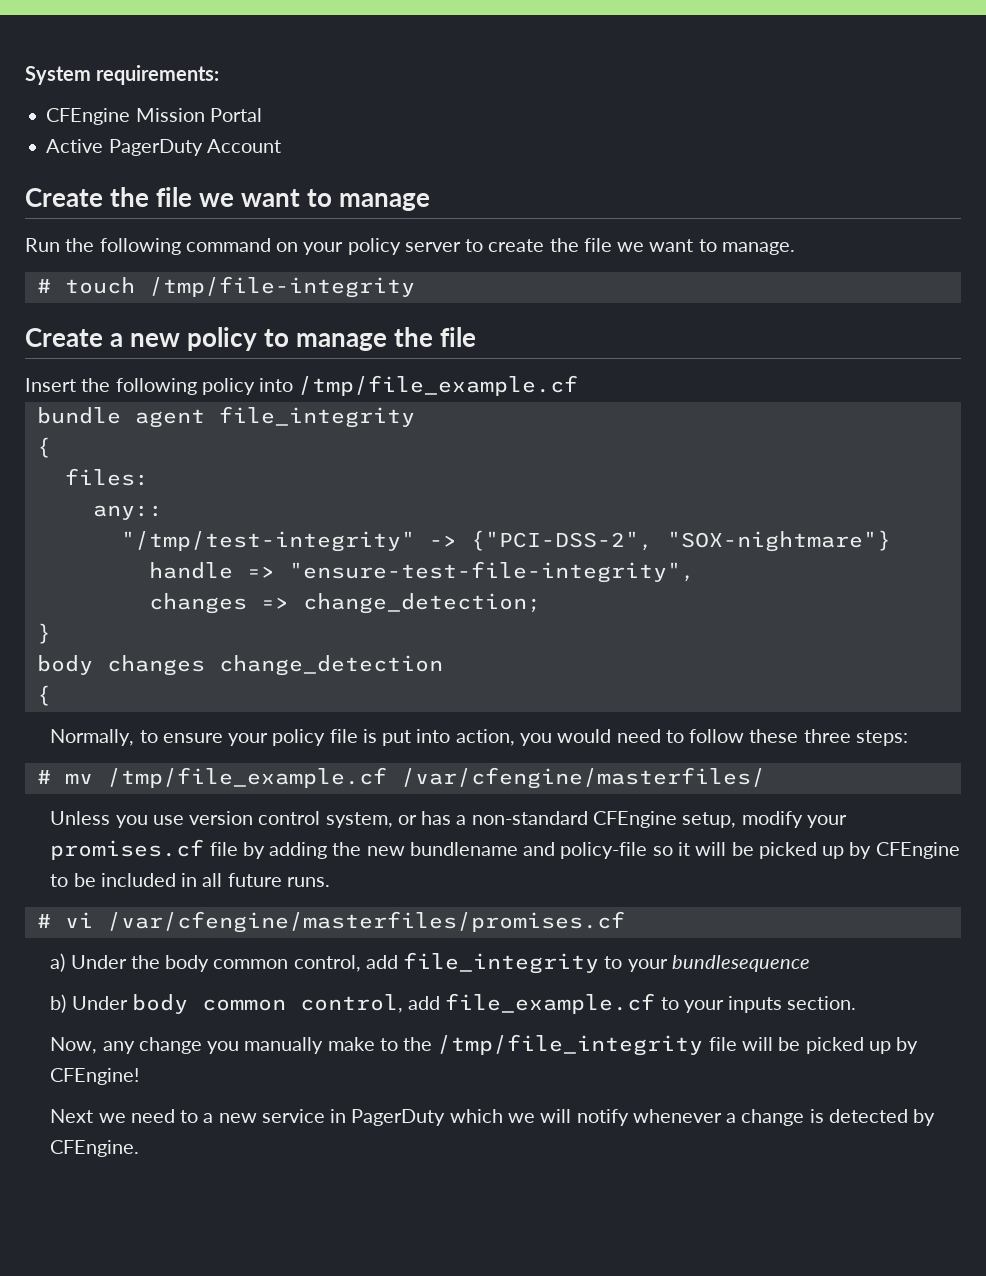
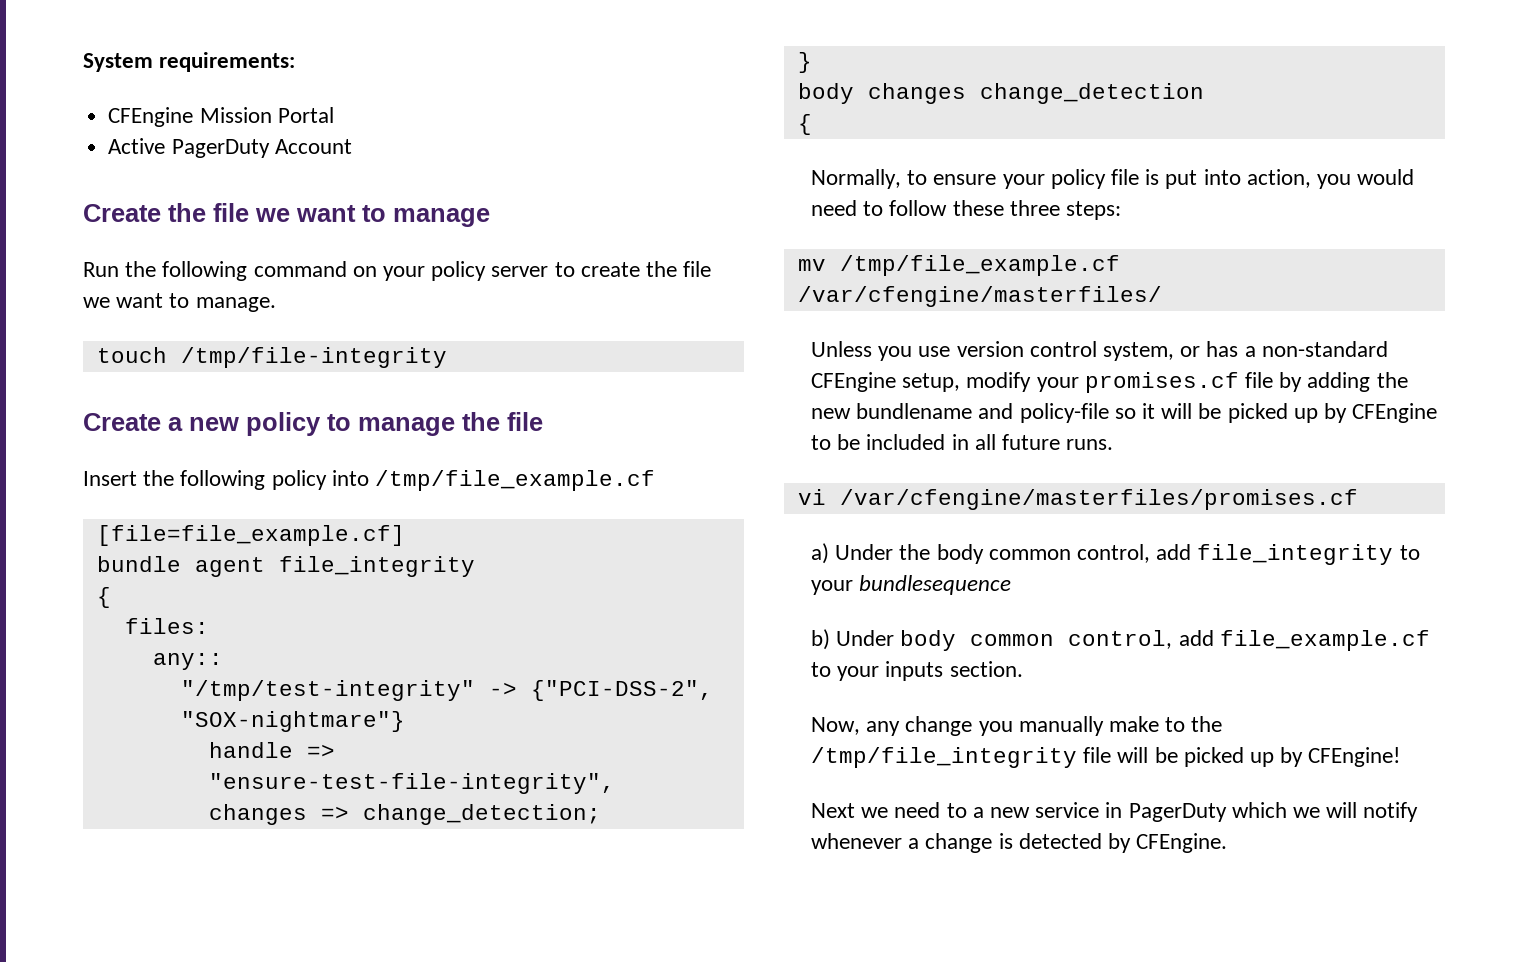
- # touch /tmp/file-integrity
+ touch /tmp/file-integrity
+ [file=file_example.cf]
- # mv /tmp/file_example.cf /var/cfengine/masterfiles/
+ mv /tmp/file_example.cf /var/cfengine/masterfiles/
- # vi /var/cfengine/masterfiles/promises.cf
+ vi /var/cfengine/masterfiles/promises.cf

